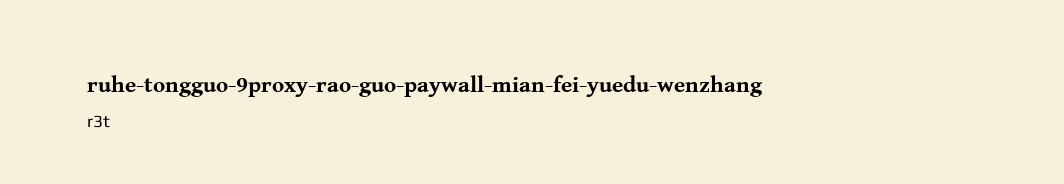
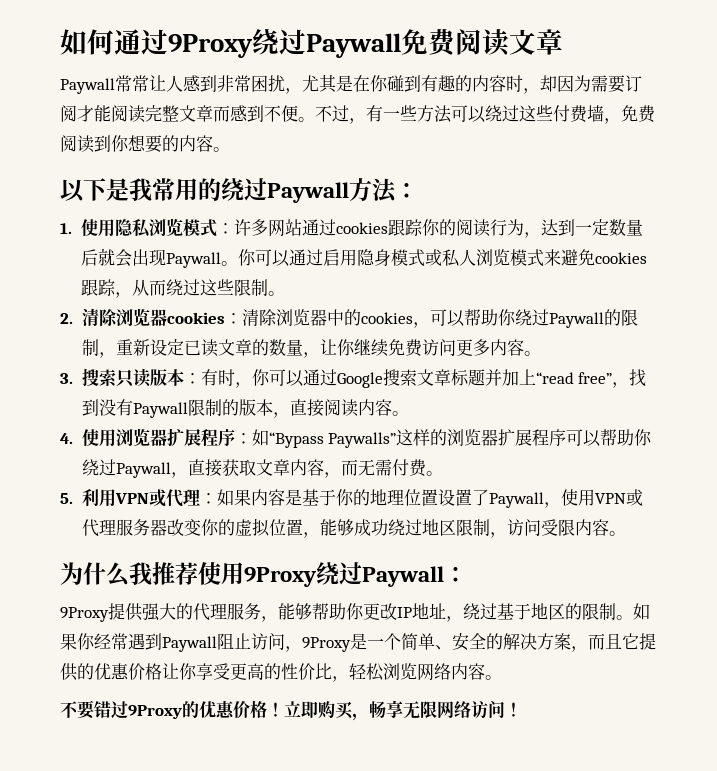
- ruhe-tongguo-9proxy-rao-guo-paywall-mian-fei-yuedu-wenzhang
- r3t
+ 如何通过9Proxy绕过Paywall免费阅读文章
+ Paywall常常让人感到非常困扰，尤其是在你碰到有趣的内容时，却因为需要订阅才能阅读完整文章而感到不便。不过，有一些方法可以绕过这些付费墙，免费阅读到你想要的内容。
+ 以下是我常用的绕过Paywall方法：
+ 1.使用隐私浏览模式：许多网站通过cookies跟踪你的阅读行为，达到一定数量后就会出现Paywall。你可以通过启用隐身模式或私人浏览模式来避免cookies跟踪，从而绕过这些限制。
+ 2.清除浏览器cookies：清除浏览器中的cookies，可以帮助你绕过Paywall的限制，重新设定已读文章的数量，让你继续免费访问更多内容。
+ 3.搜索只读版本：有时，你可以通过Google搜索文章标题并加上“read free”，找到没有Paywall限制的版本，直接阅读内容。
+ 4.使用浏览器扩展程序：如“Bypass Paywalls”这样的浏览器扩展程序可以帮助你绕过Paywall，直接获取文章内容，而无需付费。
+ 5.利用VPN或代理：如果内容是基于你的地理位置设置了Paywall，使用VPN或代理服务器改变你的虚拟位置，能够成功绕过地区限制，访问受限内容。
+ 为什么我推荐使用9Proxy绕过Paywall：
+ 9Proxy提供强大的代理服务，能够帮助你更改IP地址，绕过基于地区的限制。如果你经常遇到Paywall阻止访问，9Proxy是一个简单、安全的解决方案，而且它提供的优惠价格让你享受更高的性价比，轻松浏览网络内容。
+ 不要错过9Proxy的优惠价格！立即购买，畅享无限网络访问！

